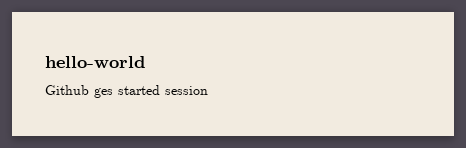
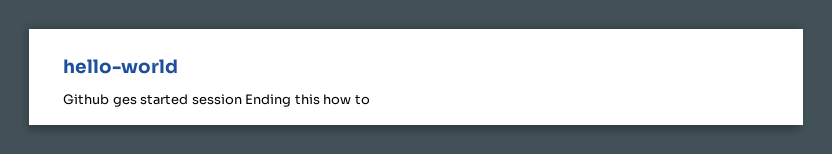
- Github ges started session
+ Github ges started session Ending this how to

